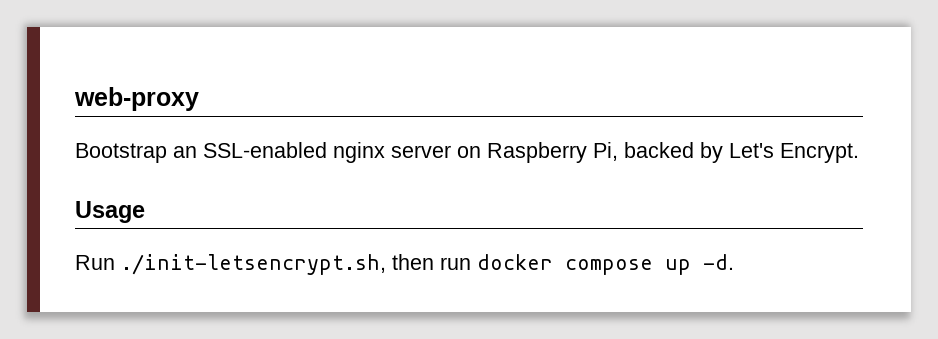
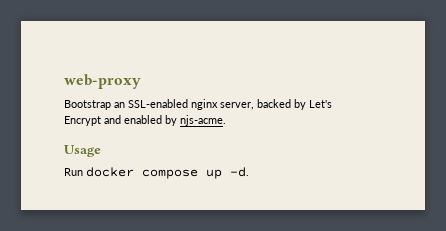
- Bootstrap an SSL-enabled nginx server on Raspberry Pi, backed by Let's Encrypt.
+ Bootstrap an SSL-enabled nginx server, backed by Let's Encrypt and enabled by njs-acme.
- Run ./init-letsencrypt.sh, then run docker compose up -d.
+ Run docker compose up -d.

